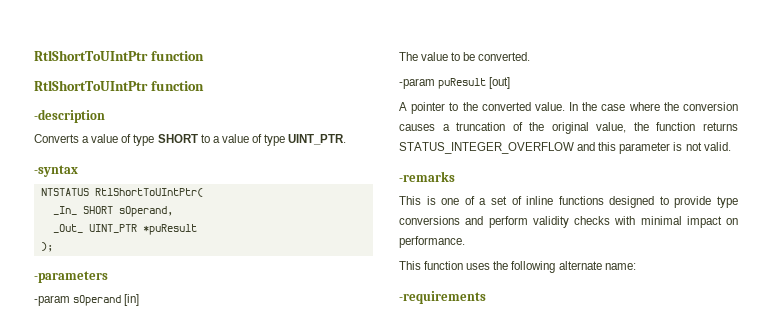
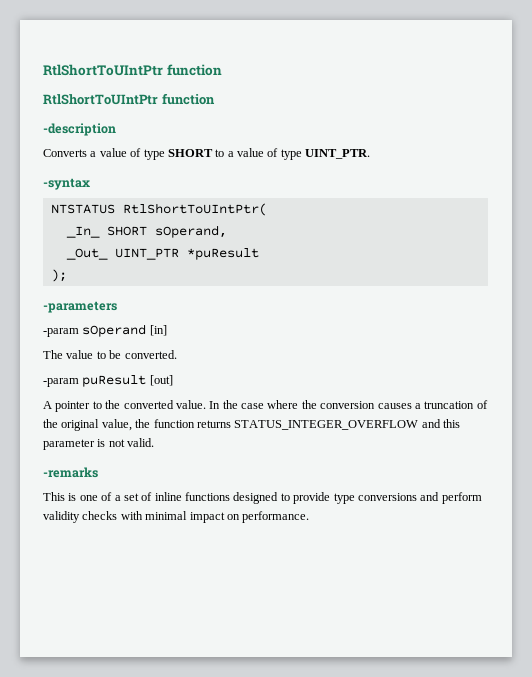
- This function uses the following alternate name:
- -requirements

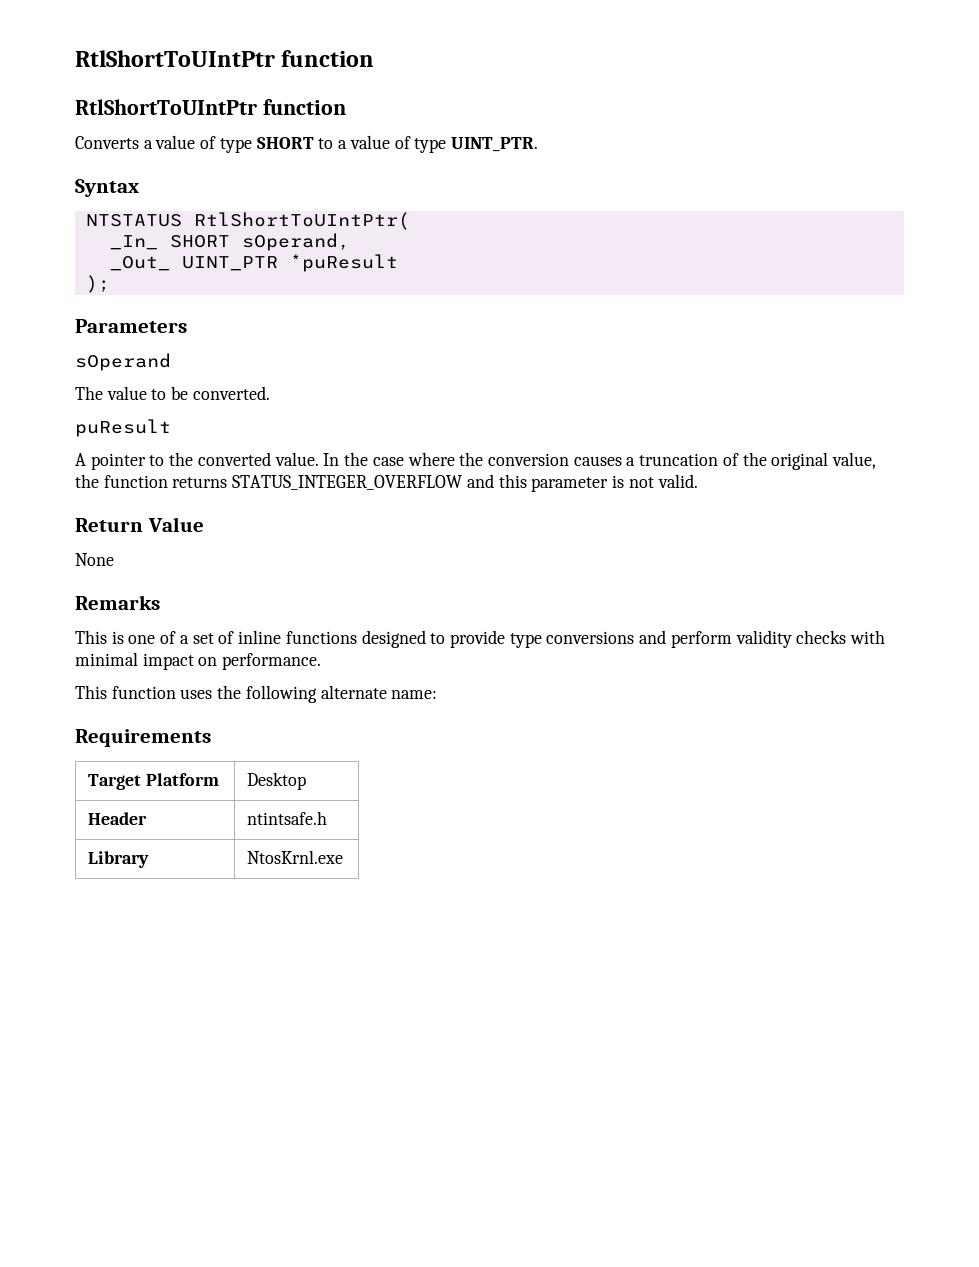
- -description
- -syntax
+ Syntax
- -parameters
- -param sOperand [in]
+ Parameters
+ sOperand
- -param puResult [out]
+ puResult
- -remarks
+ Return Value
+ None
+ Remarks
+ This function uses the following alternate name:
+ Requirements
+ Target Platform | Desktop
+ Header | ntintsafe.h
+ Library | NtosKrnl.exe

